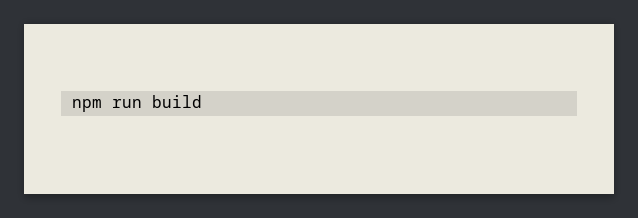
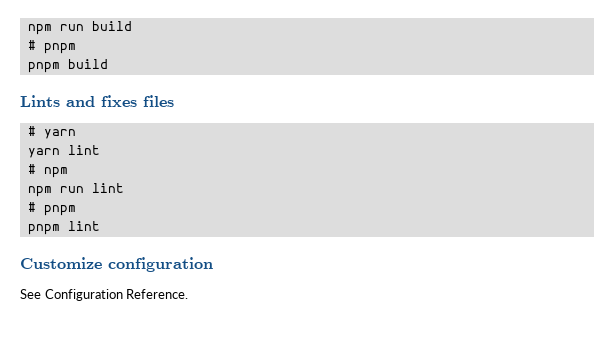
  npm run build
+ # pnpm
+ pnpm build
+ Lints and fixes files
+ # yarn
+ yarn lint
+ # npm
+ npm run lint
+ # pnpm
+ pnpm lint
+ Customize configuration
+ See Configuration Reference.

